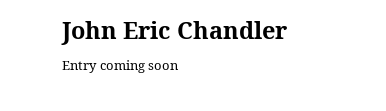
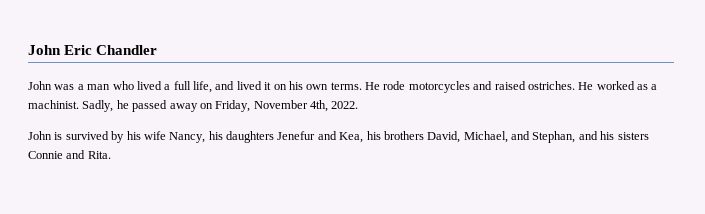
- Entry coming soon
+ John was a man who lived a full life, and lived it on his own terms. He rode motorcycles and raised ostriches. He worked as a machinist. Sadly, he passed away on Friday, November 4th, 2022.
+ John is survived by his wife Nancy, his daughters Jenefur and Kea, his brothers David, Michael, and Stephan, and his sisters Connie and Rita.

